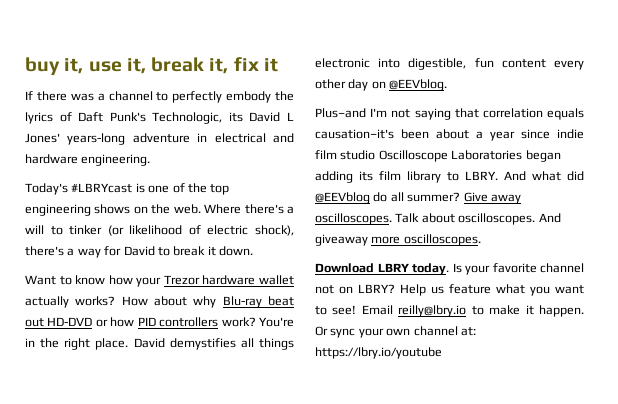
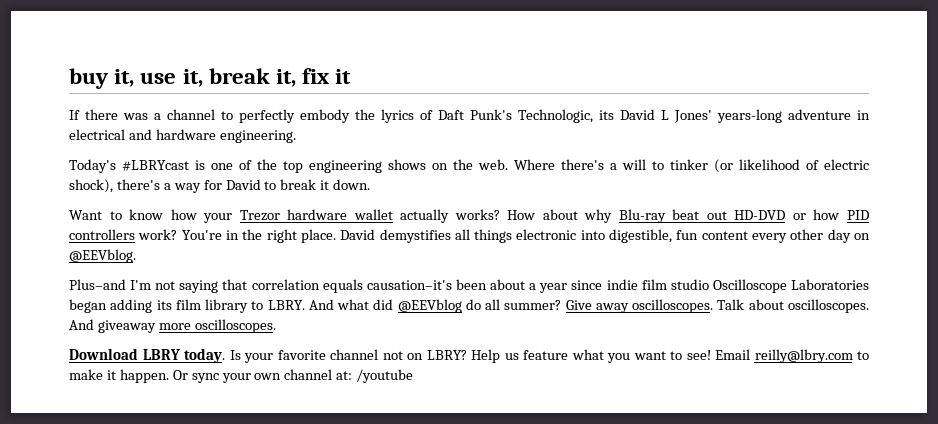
- Email reilly@lbry.io to make it happen.
+ Email reilly@lbry.com to make it happen.
- Or sync your own channel at: https://lbry.io/youtube
+ Or sync your own channel at: /youtube

